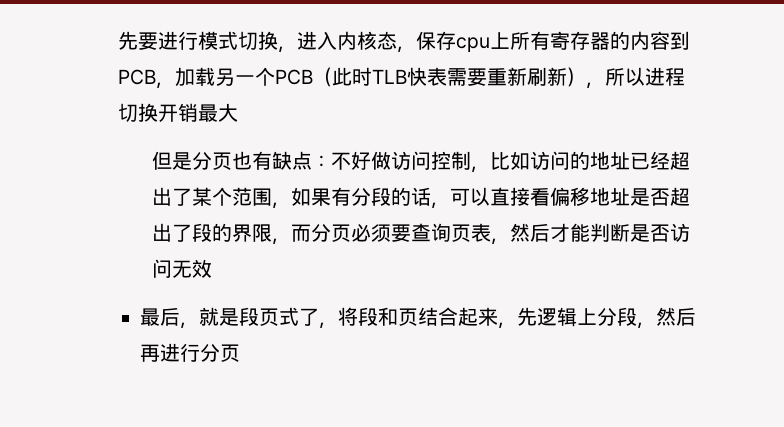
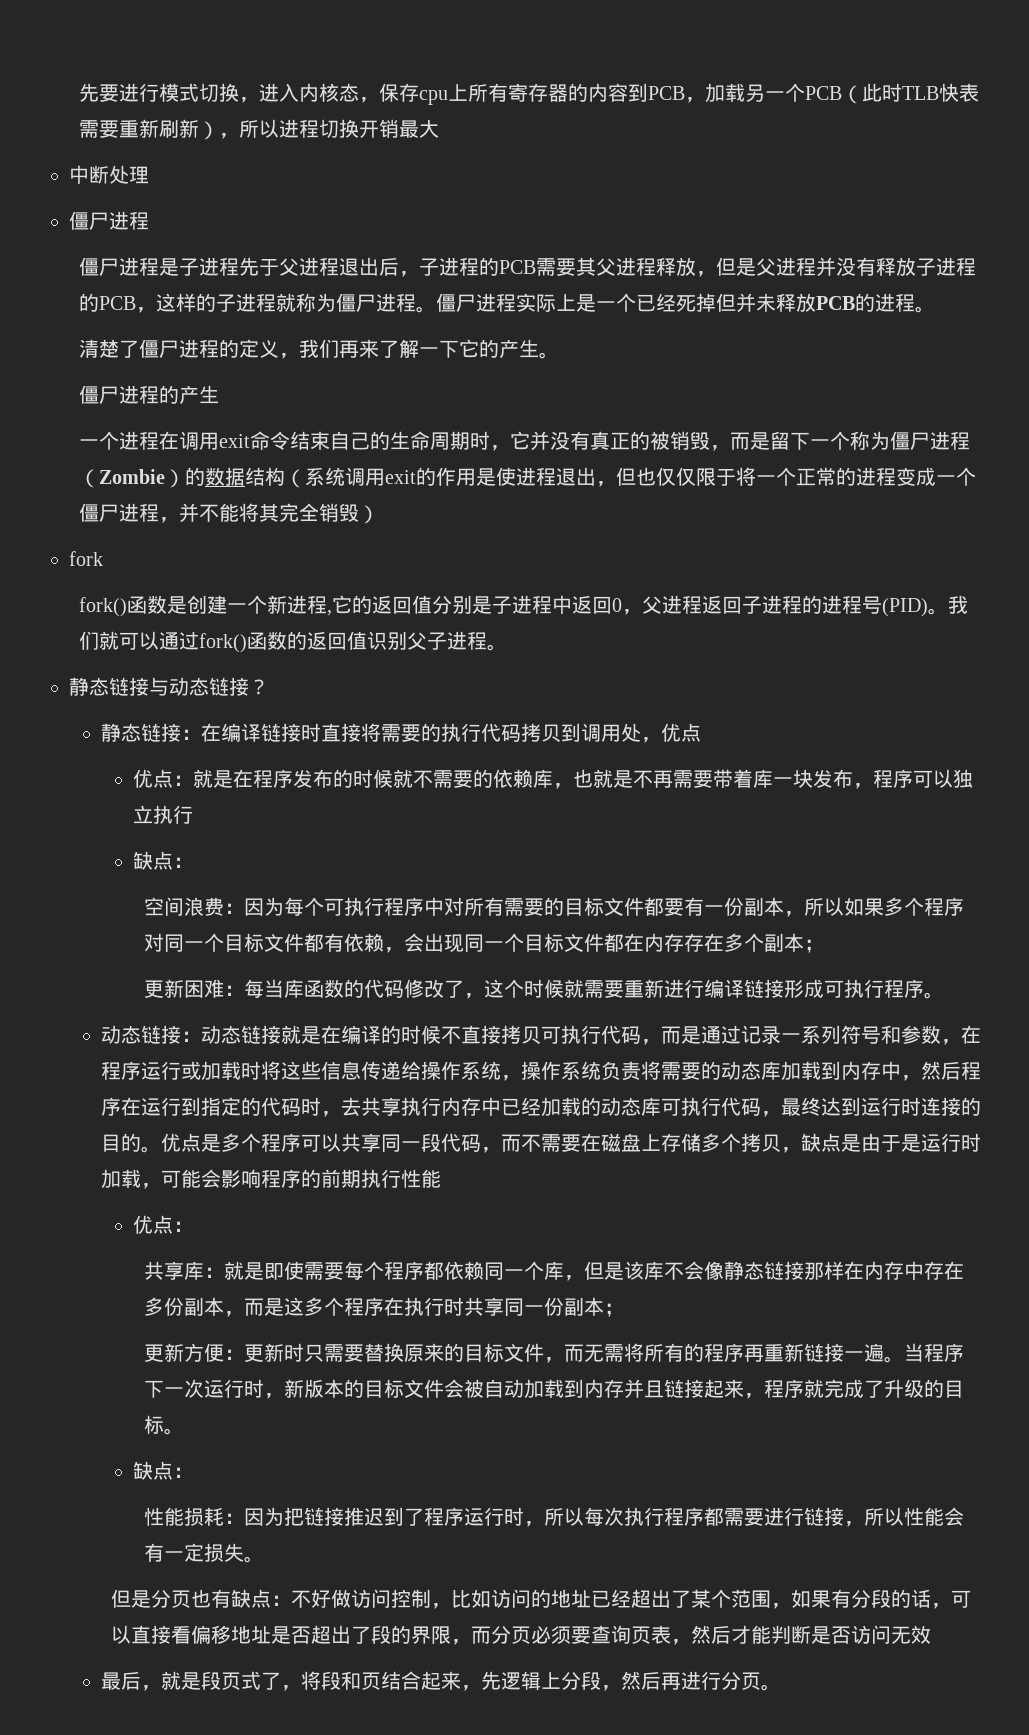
+ 中断处理
+ 僵尸进程
+ 僵尸进程是子进程先于父进程退出后，子进程的PCB需要其父进程释放，但是父进程并没有释放子进程的PCB，这样的子进程就称为僵尸进程。僵尸进程实际上是一个已经死掉但并未释放PCB的进程。
+ 清楚了僵尸进程的定义，我们再来了解一下它的产生。
+ 僵尸进程的产生
+ 一个进程在调用exit命令结束自己的生命周期时，它并没有真正的被销毁，而是留下一个称为僵尸进程（Zombie）的数据结构（系统调用exit的作用是使进程退出，但也仅仅限于将一个正常的进程变成一个僵尸进程，并不能将其完全销毁）
+ fork
+ fork()函数是创建一个新进程,它的返回值分别是子进程中返回0，父进程返回子进程的进程号(PID)。我们就可以通过fork()函数的返回值识别父子进程。
+ 静态链接与动态链接？
+ 静态链接：在编译链接时直接将需要的执行代码拷贝到调用处，优点
+ 优点：就是在程序发布的时候就不需要的依赖库，也就是不再需要带着库一块发布，程序可以独立执行
+ 缺点：
+ 空间浪费：因为每个可执行程序中对所有需要的目标文件都要有一份副本，所以如果多个程序对同一个目标文件都有依赖，会出现同一个目标文件都在内存存在多个副本；
+ 更新困难：每当库函数的代码修改了，这个时候就需要重新进行编译链接形成可执行程序。
+ 动态链接：动态链接就是在编译的时候不直接拷贝可执行代码，而是通过记录一系列符号和参数，在程序运行或加载时将这些信息传递给操作系统，操作系统负责将需要的动态库加载到内存中，然后程序在运行到指定的代码时，去共享执行内存中已经加载的动态库可执行代码，最终达到运行时连接的目的。优点是多个程序可以共享同一段代码，而不需要在磁盘上存储多个拷贝，缺点是由于是运行时加载，可能会影响程序的前期执行性能
+ 优点：
+ 共享库：就是即使需要每个程序都依赖同一个库，但是该库不会像静态链接那样在内存中存在多份副本，而是这多个程序在执行时共享同一份副本；
+ 更新方便：更新时只需要替换原来的目标文件，而无需将所有的程序再重新链接一遍。当程序下一次运行时，新版本的目标文件会被自动加载到内存并且链接起来，程序就完成了升级的目标。
+ 缺点：
+ 性能损耗：因为把链接推迟到了程序运行时，所以每次执行程序都需要进行链接，所以性能会有一定损失。
- 最后，就是段页式了，将段和页结合起来，先逻辑上分段，然后再进行分页
+ 最后，就是段页式了，将段和页结合起来，先逻辑上分段，然后再进行分页。

